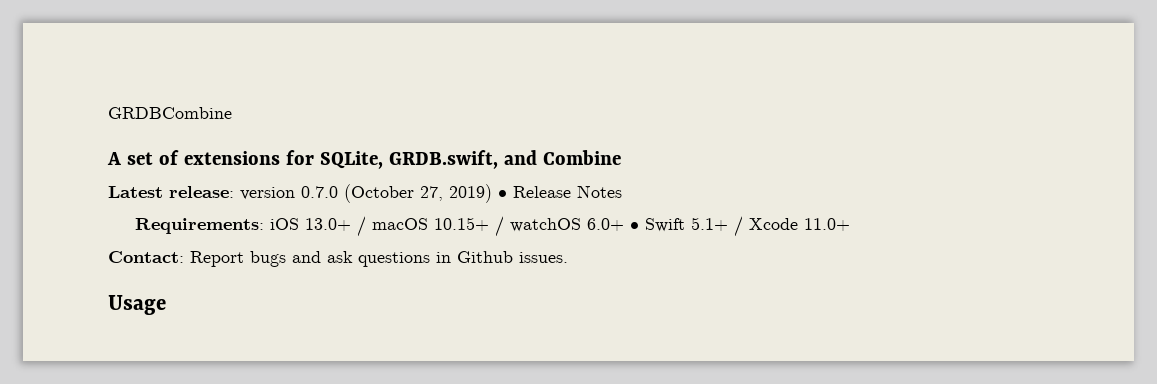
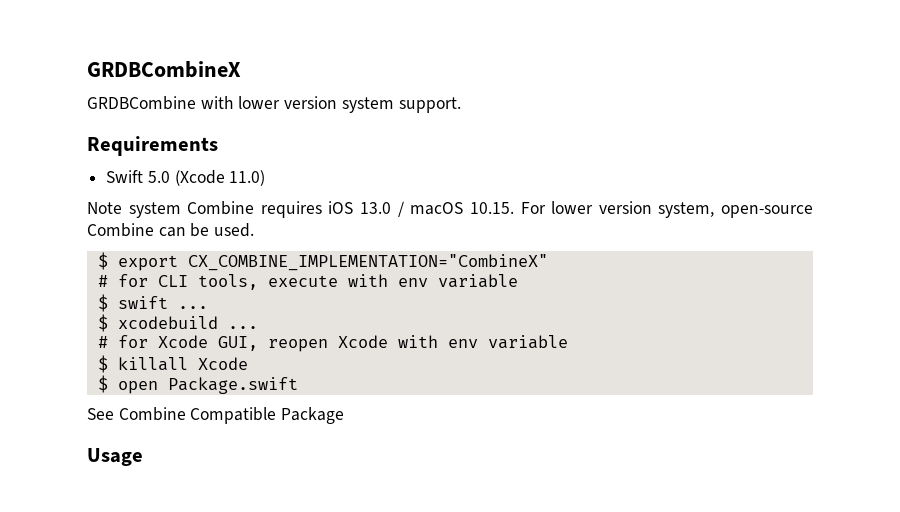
+ GRDBCombineX
- GRDBCombine
- A set of extensions for SQLite, GRDB.swift, and Combine
- Latest release: version 0.7.0 (October 27, 2019) • Release Notes
- Requirements: iOS 13.0+ / macOS 10.15+ / watchOS 6.0+ • Swift 5.1+ / Xcode 11.0+
- Contact: Report bugs and ask questions in Github issues.
+ GRDBCombine with lower version system support.
+ Requirements
+ Swift 5.0 (Xcode 11.0)
+ Note system Combine requires iOS 13.0 / macOS 10.15. For lower version system, open-source Combine can be used.
+ $ export CX_COMBINE_IMPLEMENTATION="CombineX"
+ # for CLI tools, execute with env variable
+ $ swift ...
+ $ xcodebuild ...
+ # for Xcode GUI, reopen Xcode with env variable
+ $ killall Xcode
+ $ open Package.swift
+ See Combine Compatible Package

